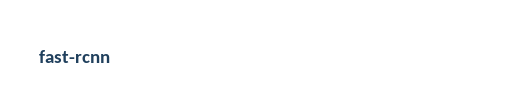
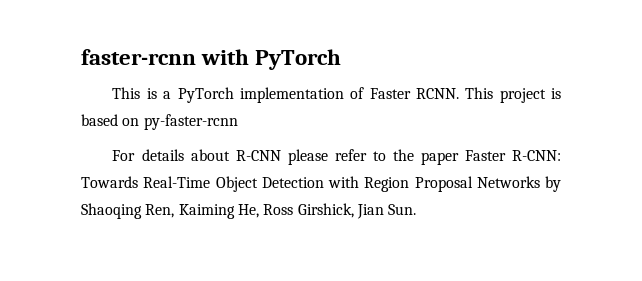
- fast-rcnn
+ faster-rcnn with PyTorch
+ This is a PyTorch implementation of Faster RCNN. This project is based on py-faster-rcnn
+ For details about R-CNN please refer to the paper Faster R-CNN: Towards Real-Time Object Detection with Region Proposal Networks by Shaoqing Ren, Kaiming He, Ross Girshick, Jian Sun.

